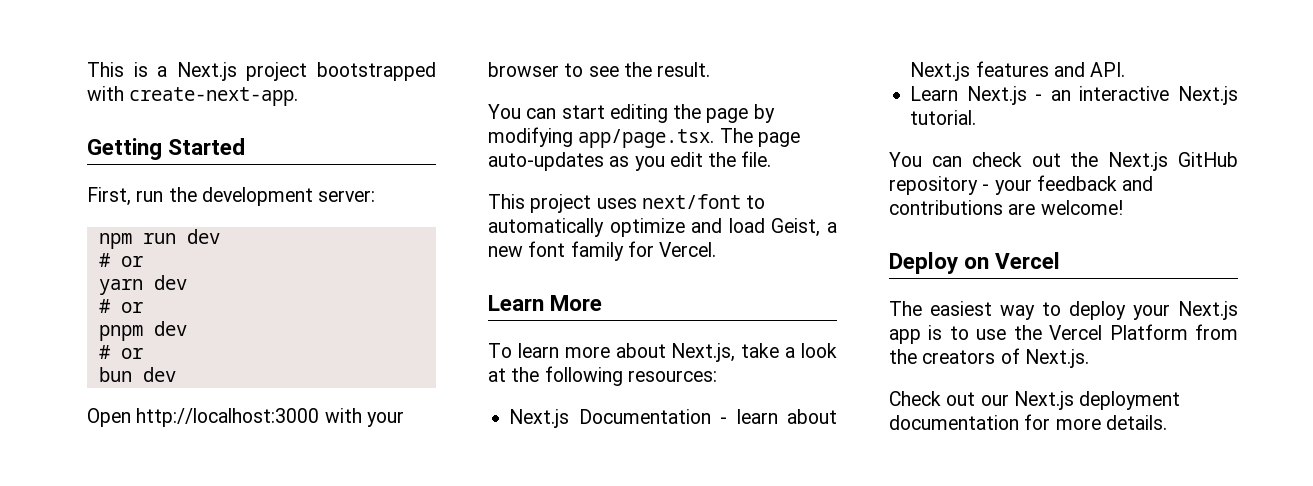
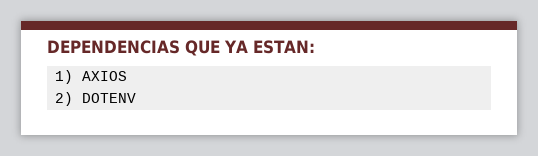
- This is a Next.js project bootstrapped with create-next-app.
- Getting Started
- First, run the development server:
- npm run dev
- # or
- yarn dev
- # or
- pnpm dev
- # or
- bun dev
- Open http://localhost:3000 with your browser to see the result.
- You can start editing the page by modifying app/page.tsx. The page auto-updates as you edit the file.
- This project uses next/font to automatically optimize and load Geist, a new font family for Vercel.
- Learn More
- To learn more about Next.js, take a look at the following resources:
- Next.js Documentation - learn about Next.js features and API.
- Learn Next.js - an interactive Next.js tutorial.
- You can check out the Next.js GitHub repository - your feedback and contributions are welcome!
- Deploy on Vercel
- The easiest way to deploy your Next.js app is to use the Vercel Platform from the creators of Next.js.
- Check out our Next.js deployment documentation for more details.
+ DEPENDENCIAS QUE YA ESTAN:
+ 1) AXIOS
+ 2) DOTENV

